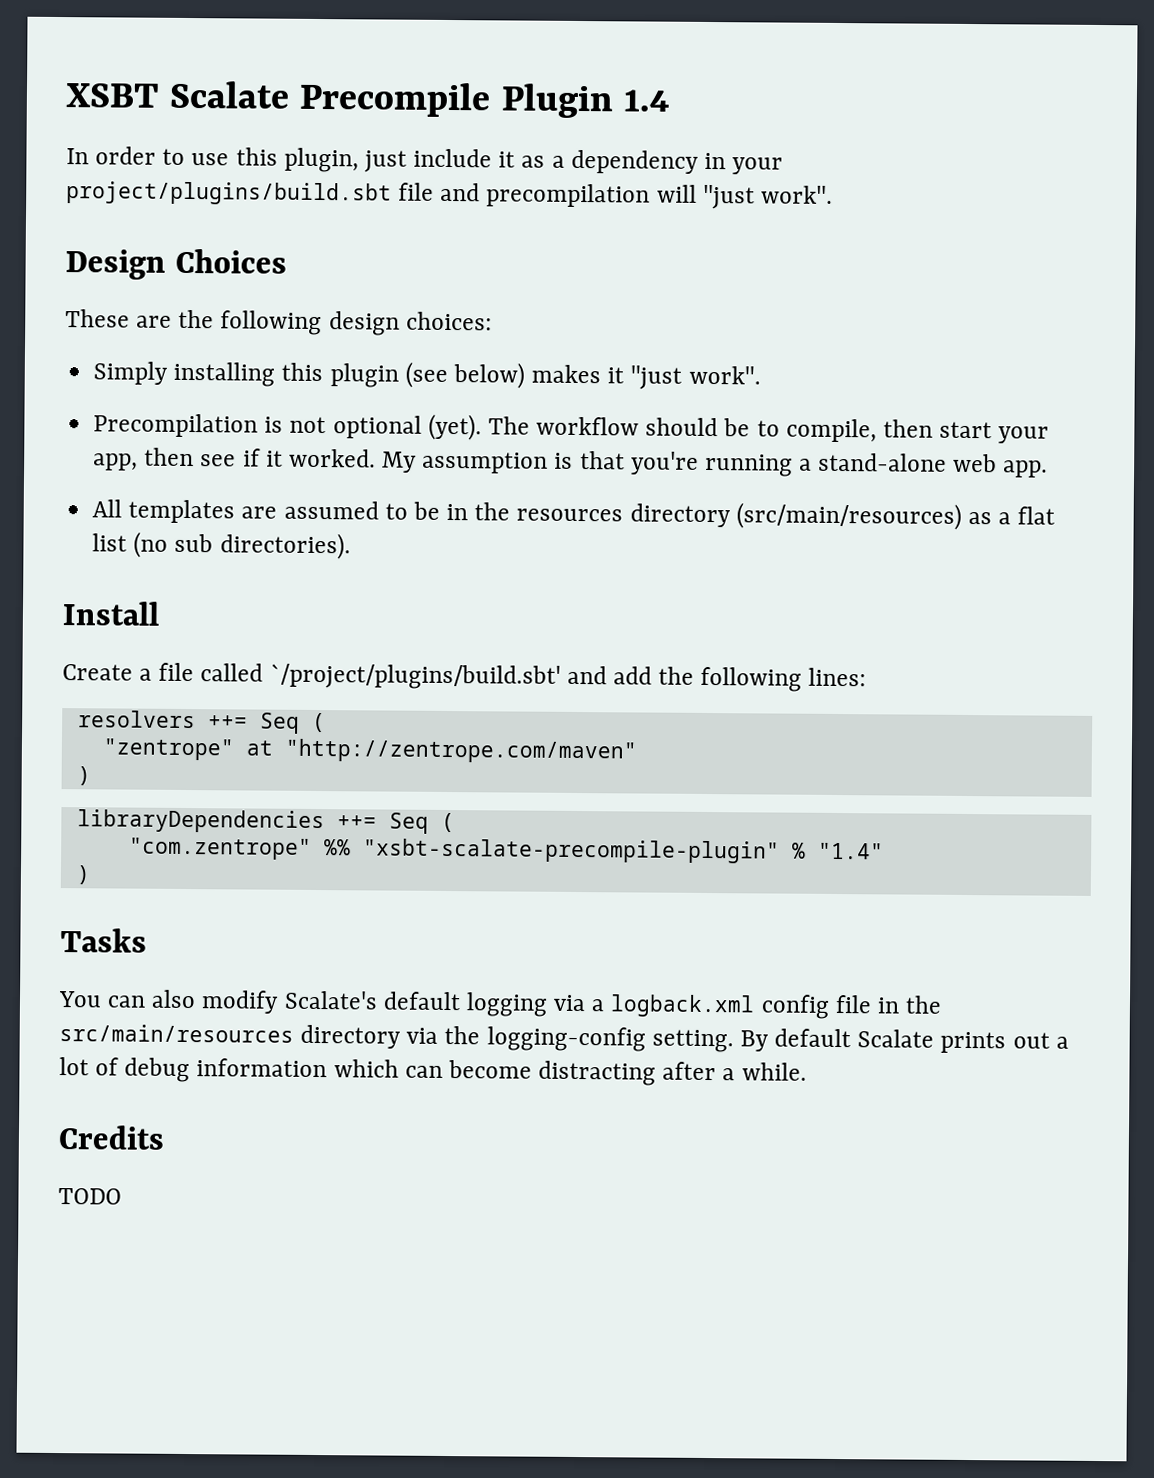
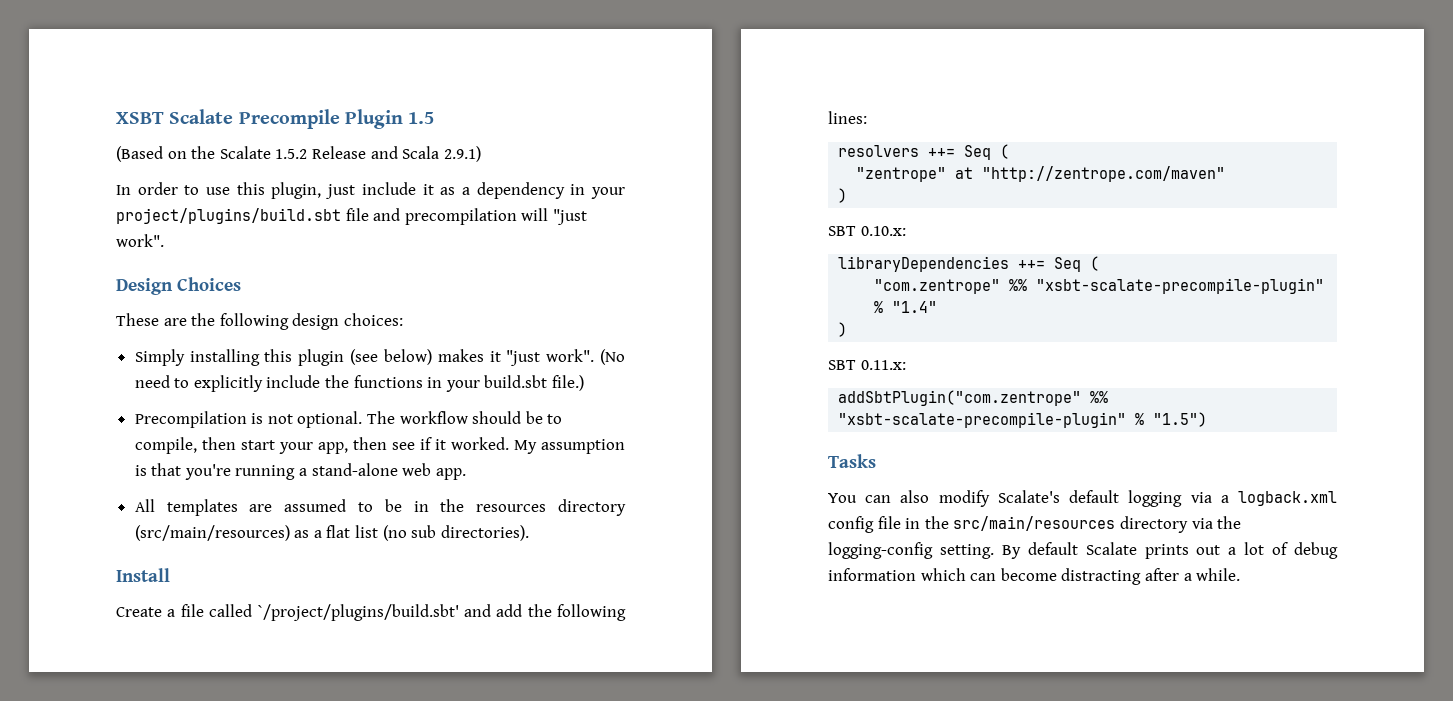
- XSBT Scalate Precompile Plugin 1.4
+ XSBT Scalate Precompile Plugin 1.5
+ (Based on the Scalate 1.5.2 Release and Scala 2.9.1)
+ (No need to explicitly include the functions in your build.sbt file.)
- Precompilation is not optional (yet).
+ Precompilation is not optional.
+ SBT 0.10.x:
+ SBT 0.11.x:
+ addSbtPlugin("com.zentrope" %% "xsbt-scalate-precompile-plugin" % "1.5")
- Credits
- TODO

